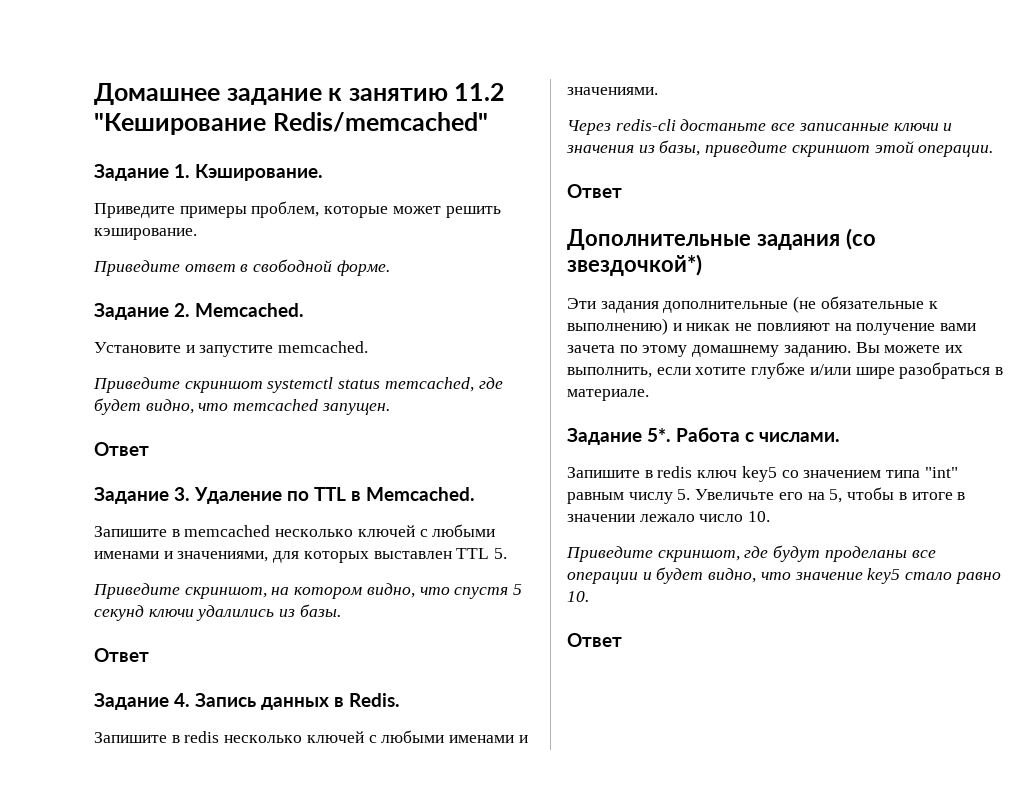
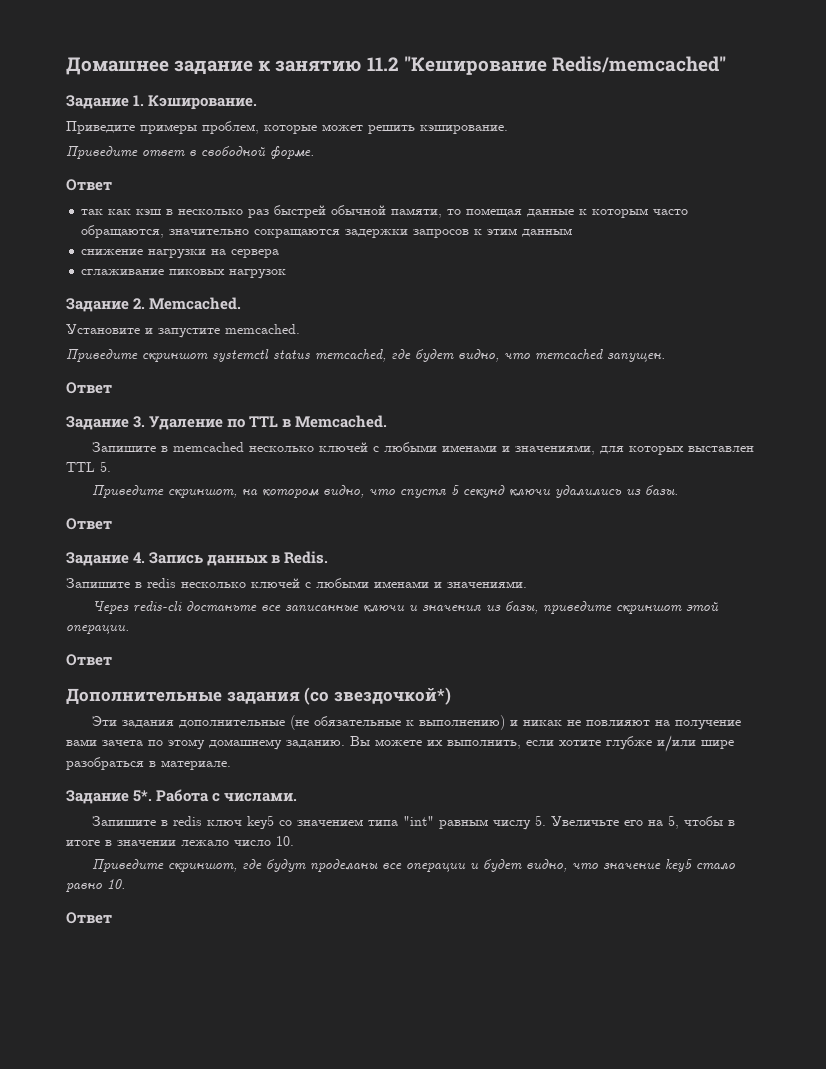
  Приведите ответ в свободной форме.
+ Ответ
+ так как кэш в несколько раз быстрей обычной памяти, то помещая данные к которым часто обращаются, значительно сокращаются задержки запросов к этим данным
+ снижение нагрузки на сервера
+ сглаживание пиковых нагрузок

